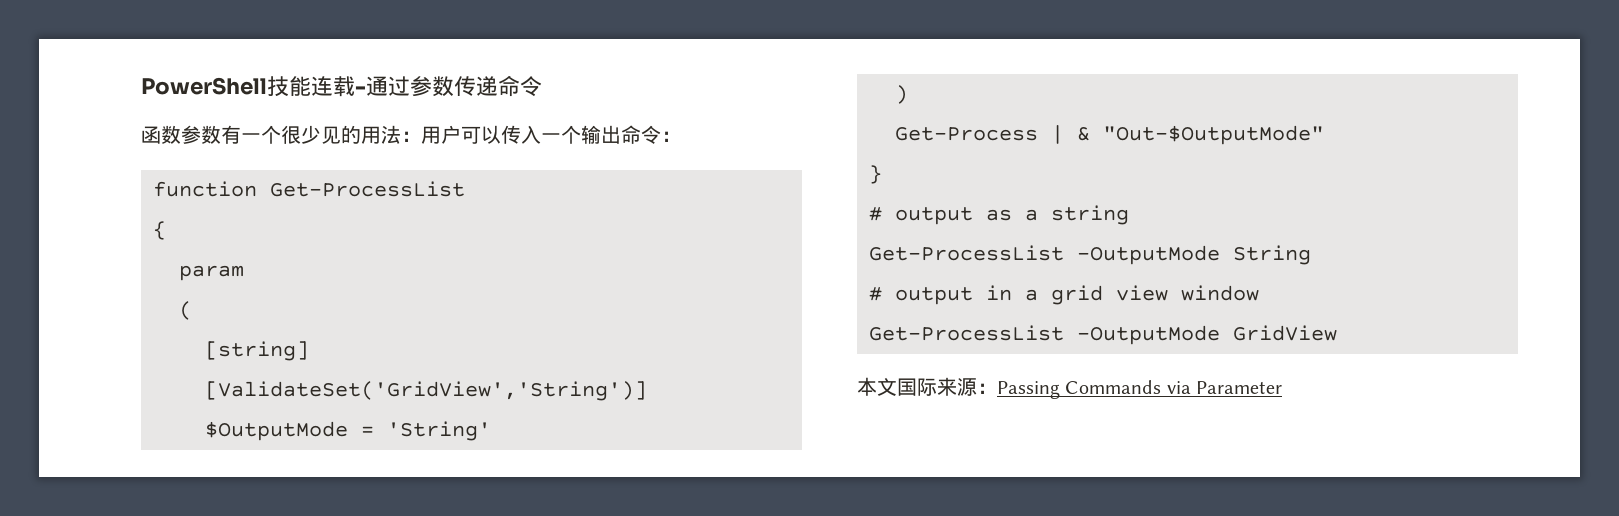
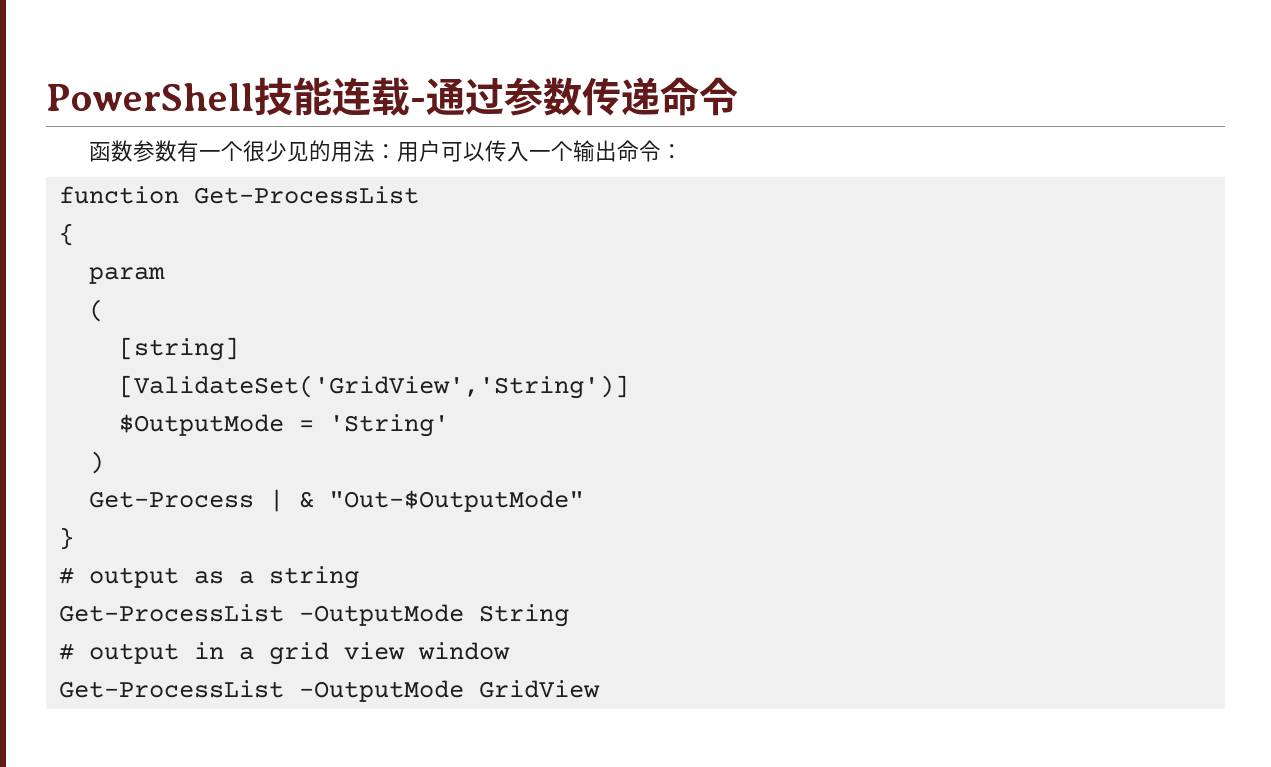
- 本文国际来源：Passing Commands via Parameter

